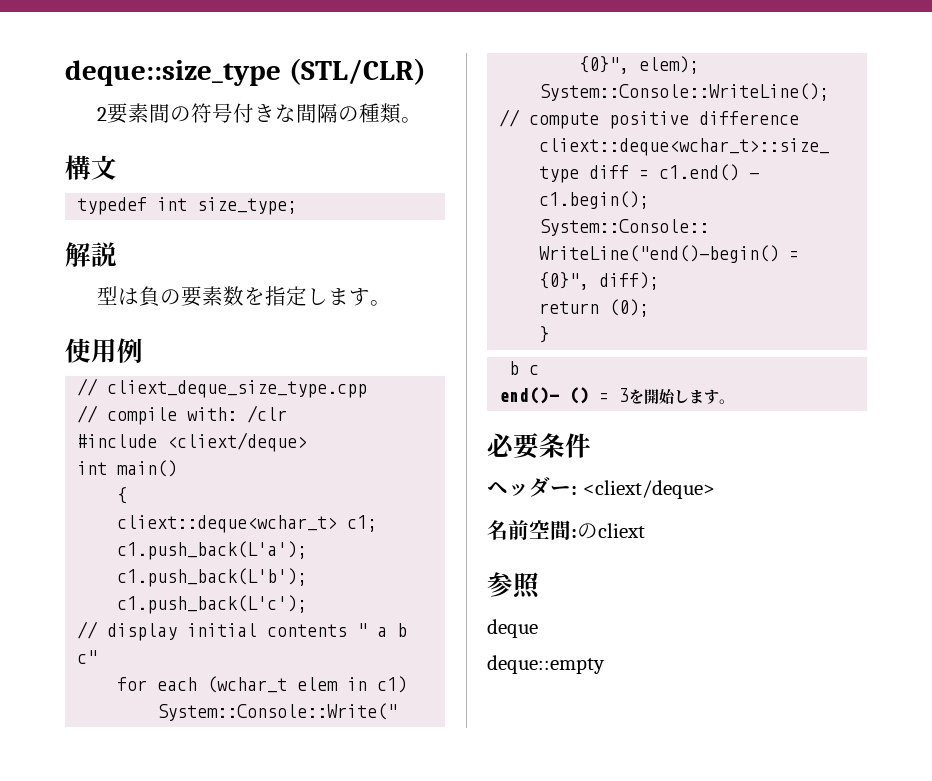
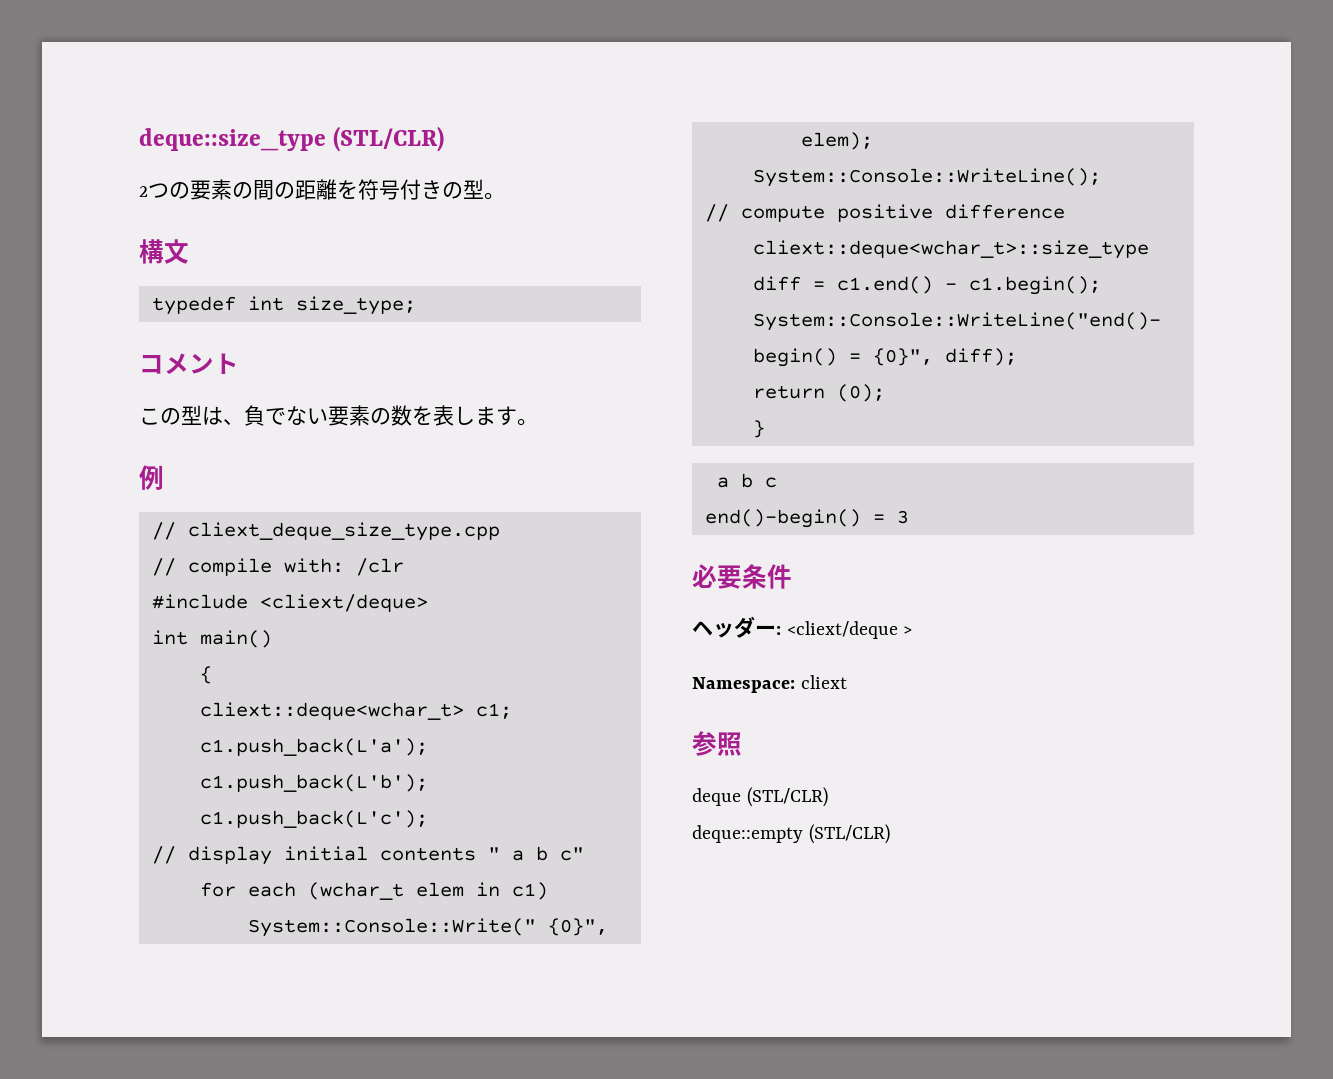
- 2要素間の符号付きな間隔の種類。
+ 2つの要素の間の距離を符号付きの型。
- 解説
- 型は負の要素数を指定します。
- 使用例
+ コメント
+ この型は、負でない要素の数を表します。
+ 例
- b c
+ a b c
- end()- () = 3を開始します。
+ end()-begin() = 3
- ヘッダー: <cliext/deque>
- 名前空間:のcliext
+ ヘッダー: <cliext/deque >
+ Namespace: cliext
- deque
+ deque (STL/CLR)
- deque::empty
+ deque::empty (STL/CLR)

